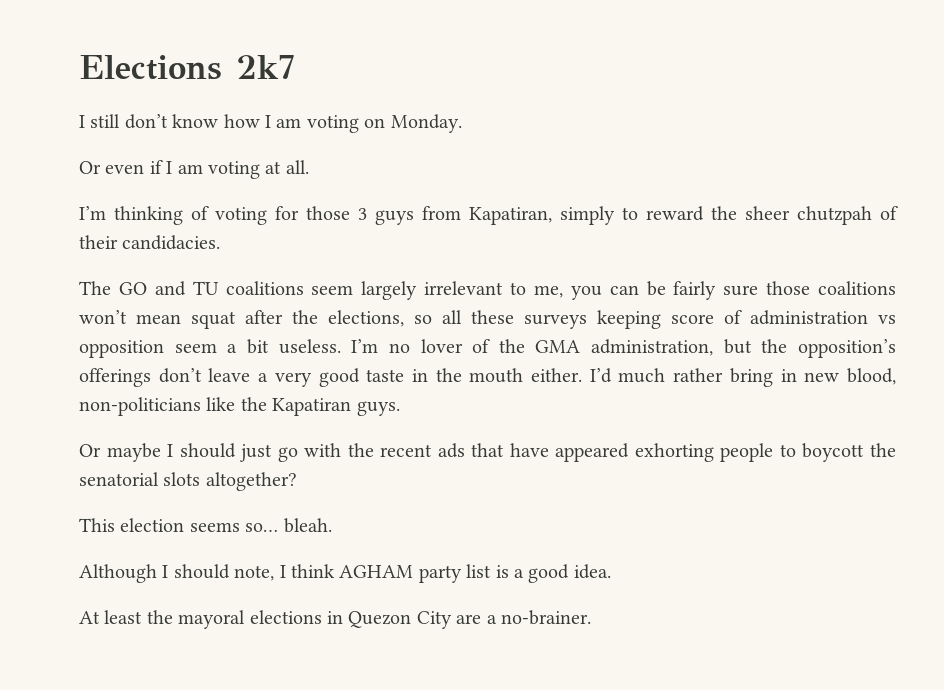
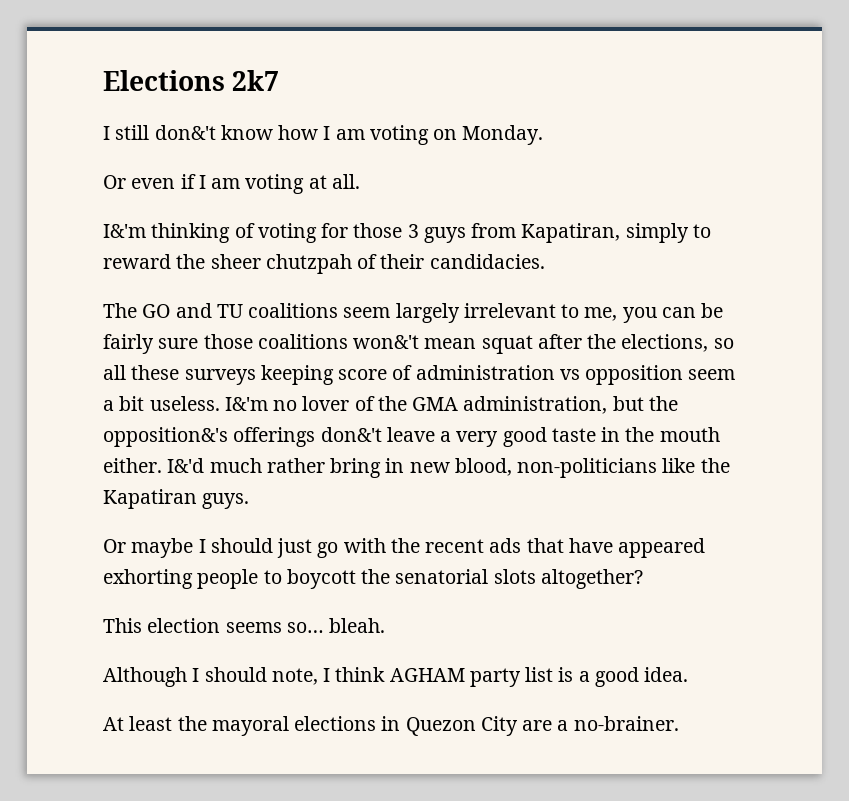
- I still don’t know how I am voting on Monday.
+ I still don&'t know how I am voting on Monday.
- I’m thinking of voting for those 3 guys from Kapatiran, simply to reward the sheer chutzpah of their candidacies.
+ I&'m thinking of voting for those 3 guys from Kapatiran, simply to reward the sheer chutzpah of their candidacies.
- The GO and TU coalitions seem largely irrelevant to me, you can be fairly sure those coalitions won’t mean squat after the elections, so all these surveys keeping score of administration vs opposition seem a bit useless.
+ The GO and TU coalitions seem largely irrelevant to me, you can be fairly sure those coalitions won&'t mean squat after the elections, so all these surveys keeping score of administration vs opposition seem a bit useless.
- I’m no lover of the GMA administration, but the opposition’s offerings don’t leave a very good taste in the mouth either.
+ I&'m no lover of the GMA administration, but the opposition&'s offerings don&'t leave a very good taste in the mouth either.
- I’d much rather bring in new blood, non-politicians like the Kapatiran guys.
+ I&'d much rather bring in new blood, non-politicians like the Kapatiran guys.

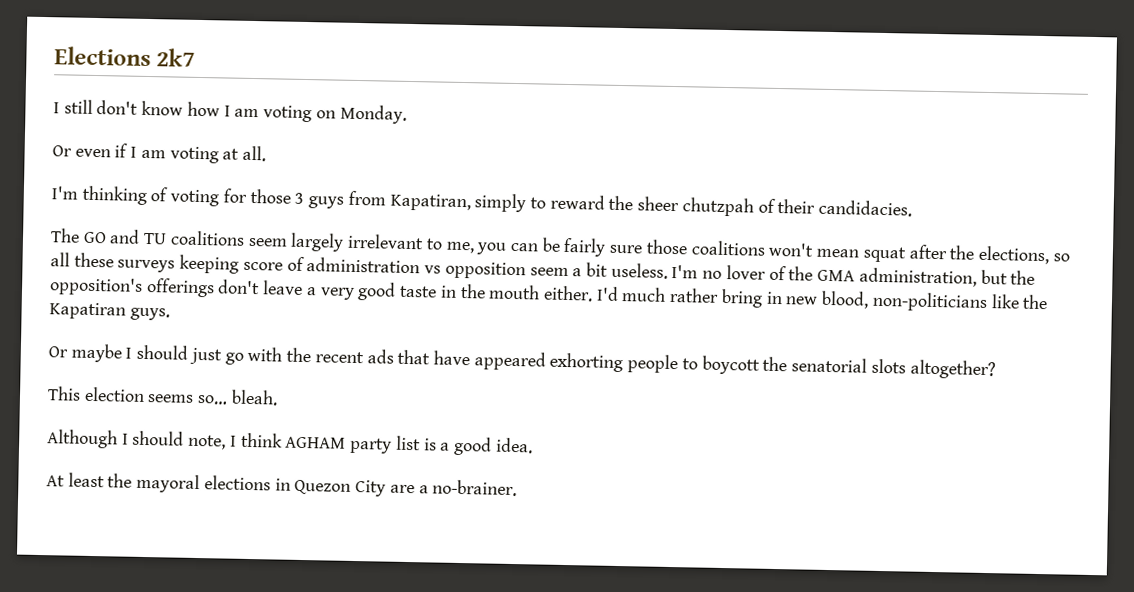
- I still don&'t know how I am voting on Monday.
+ I still don't know how I am voting on Monday.
- I&'m thinking of voting for those 3 guys from Kapatiran, simply to reward the sheer chutzpah of their candidacies.
+ I'm thinking of voting for those 3 guys from Kapatiran, simply to reward the sheer chutzpah of their candidacies.
- The GO and TU coalitions seem largely irrelevant to me, you can be fairly sure those coalitions won&'t mean squat after the elections, so all these surveys keeping score of administration vs opposition seem a bit useless.
+ The GO and TU coalitions seem largely irrelevant to me, you can be fairly sure those coalitions won't mean squat after the elections, so all these surveys keeping score of administration vs opposition seem a bit useless.
- I&'m no lover of the GMA administration, but the opposition&'s offerings don&'t leave a very good taste in the mouth either.
+ I'm no lover of the GMA administration, but the opposition's offerings don't leave a very good taste in the mouth either.
- I&'d much rather bring in new blood, non-politicians like the Kapatiran guys.
+ I'd much rather bring in new blood, non-politicians like the Kapatiran guys.

